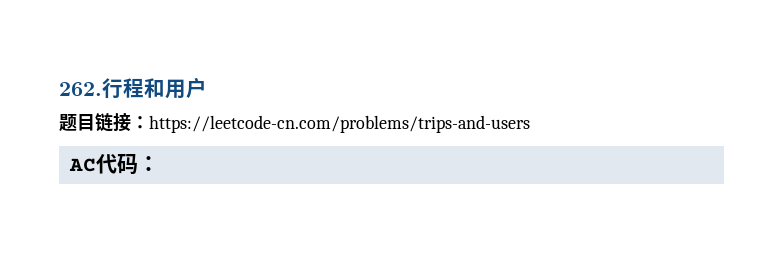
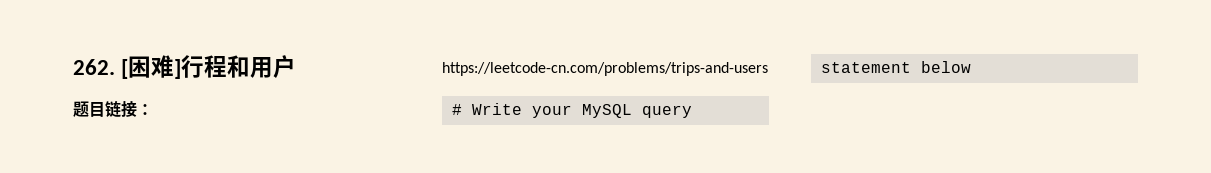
- 262.行程和用户
+ 262. [困难]行程和用户
- AC代码：
+ # Write your MySQL query statement below

